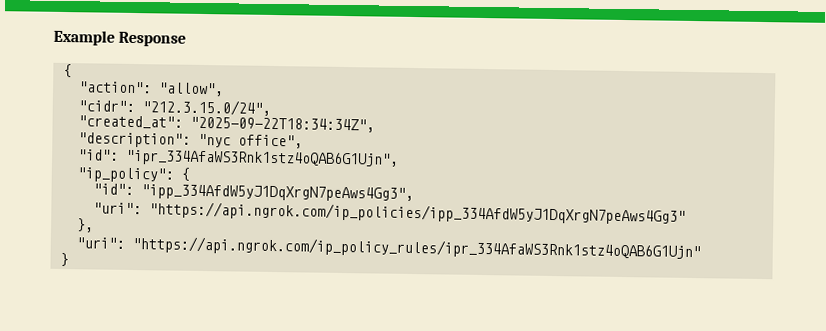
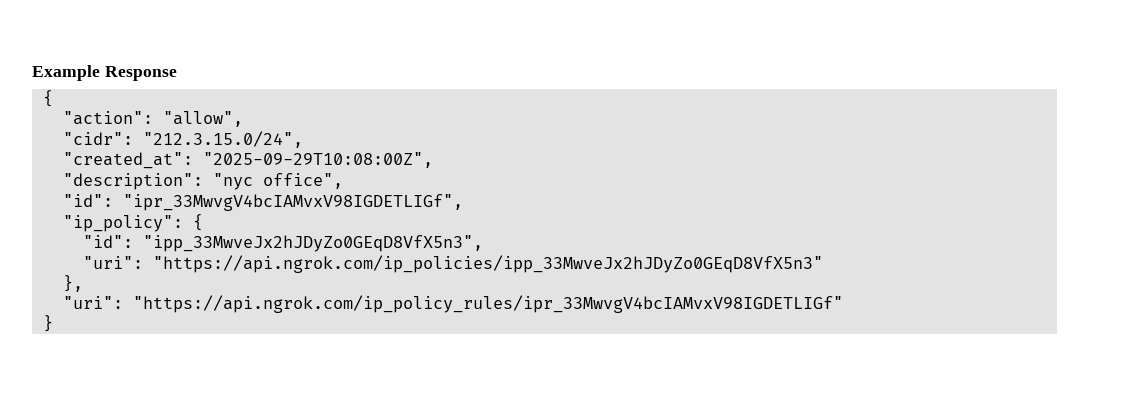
- "created_at": "2025-09-22T18:34:34Z",
+ "created_at": "2025-09-29T10:08:00Z",
- "id": "ipr_334AfaWS3Rnk1stz4oQAB6G1Ujn",
+ "id": "ipr_33MwvgV4bcIAMvxV98IGDETLIGf",
- "id": "ipp_334AfdW5yJ1DqXrgN7peAws4Gg3",
- "uri": "https://api.ngrok.com/ip_policies/ipp_334AfdW5yJ1DqXrgN7peAws4Gg3"
+ "id": "ipp_33MwveJx2hJDyZo0GEqD8VfX5n3",
+ "uri": "https://api.ngrok.com/ip_policies/ipp_33MwveJx2hJDyZo0GEqD8VfX5n3"
- "uri": "https://api.ngrok.com/ip_policy_rules/ipr_334AfaWS3Rnk1stz4oQAB6G1Ujn"
+ "uri": "https://api.ngrok.com/ip_policy_rules/ipr_33MwvgV4bcIAMvxV98IGDETLIGf"

